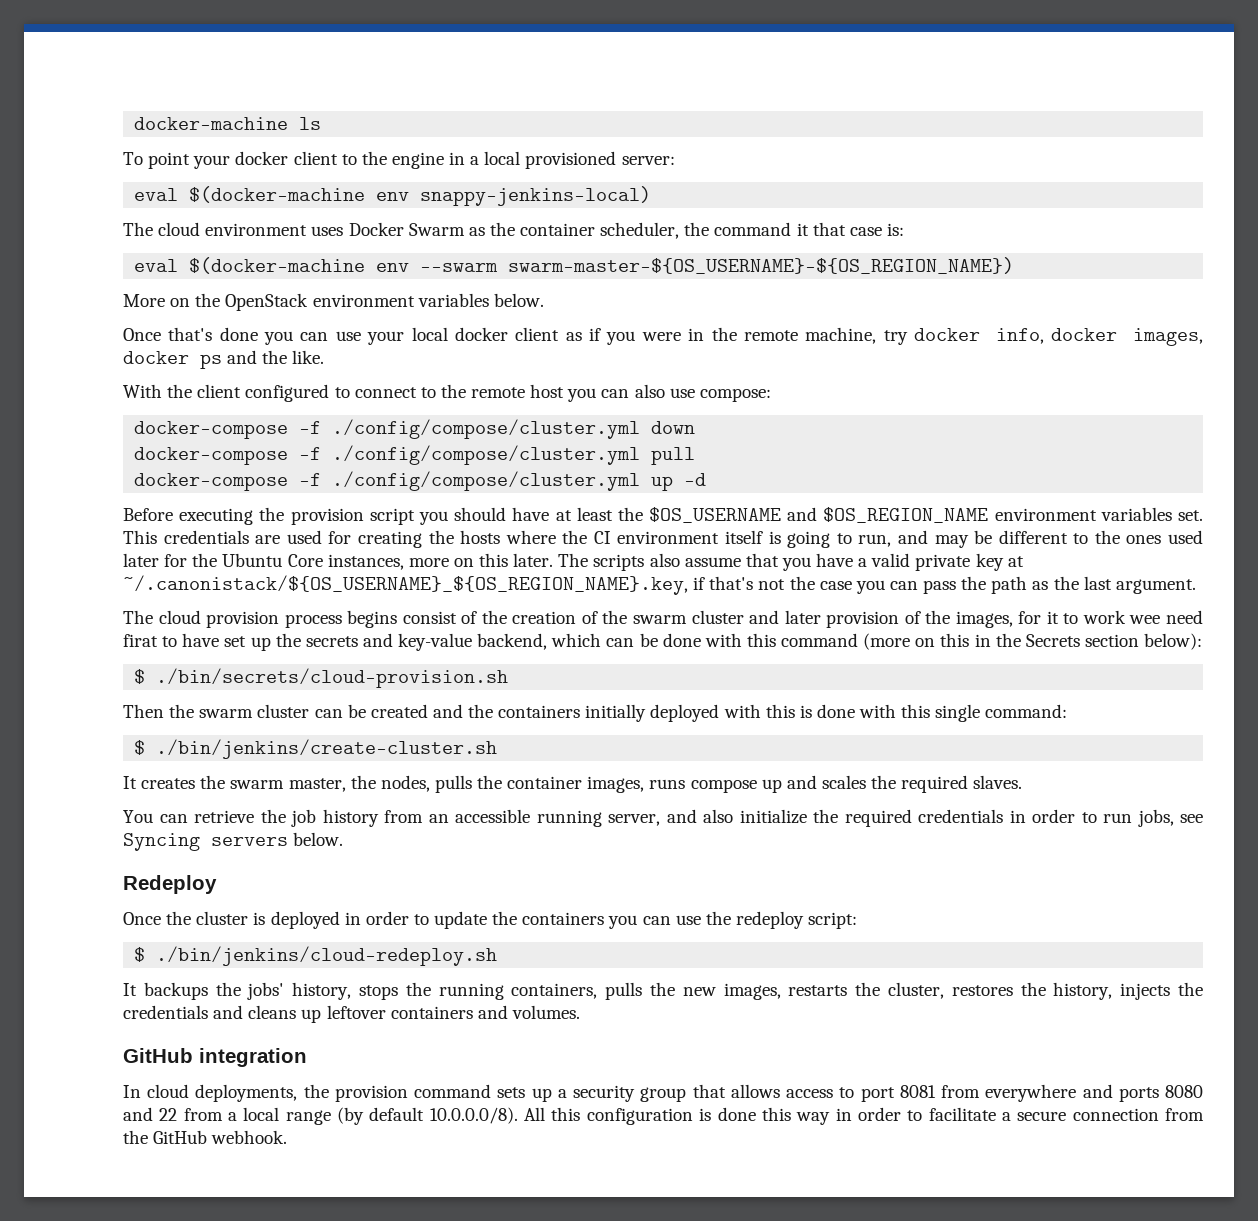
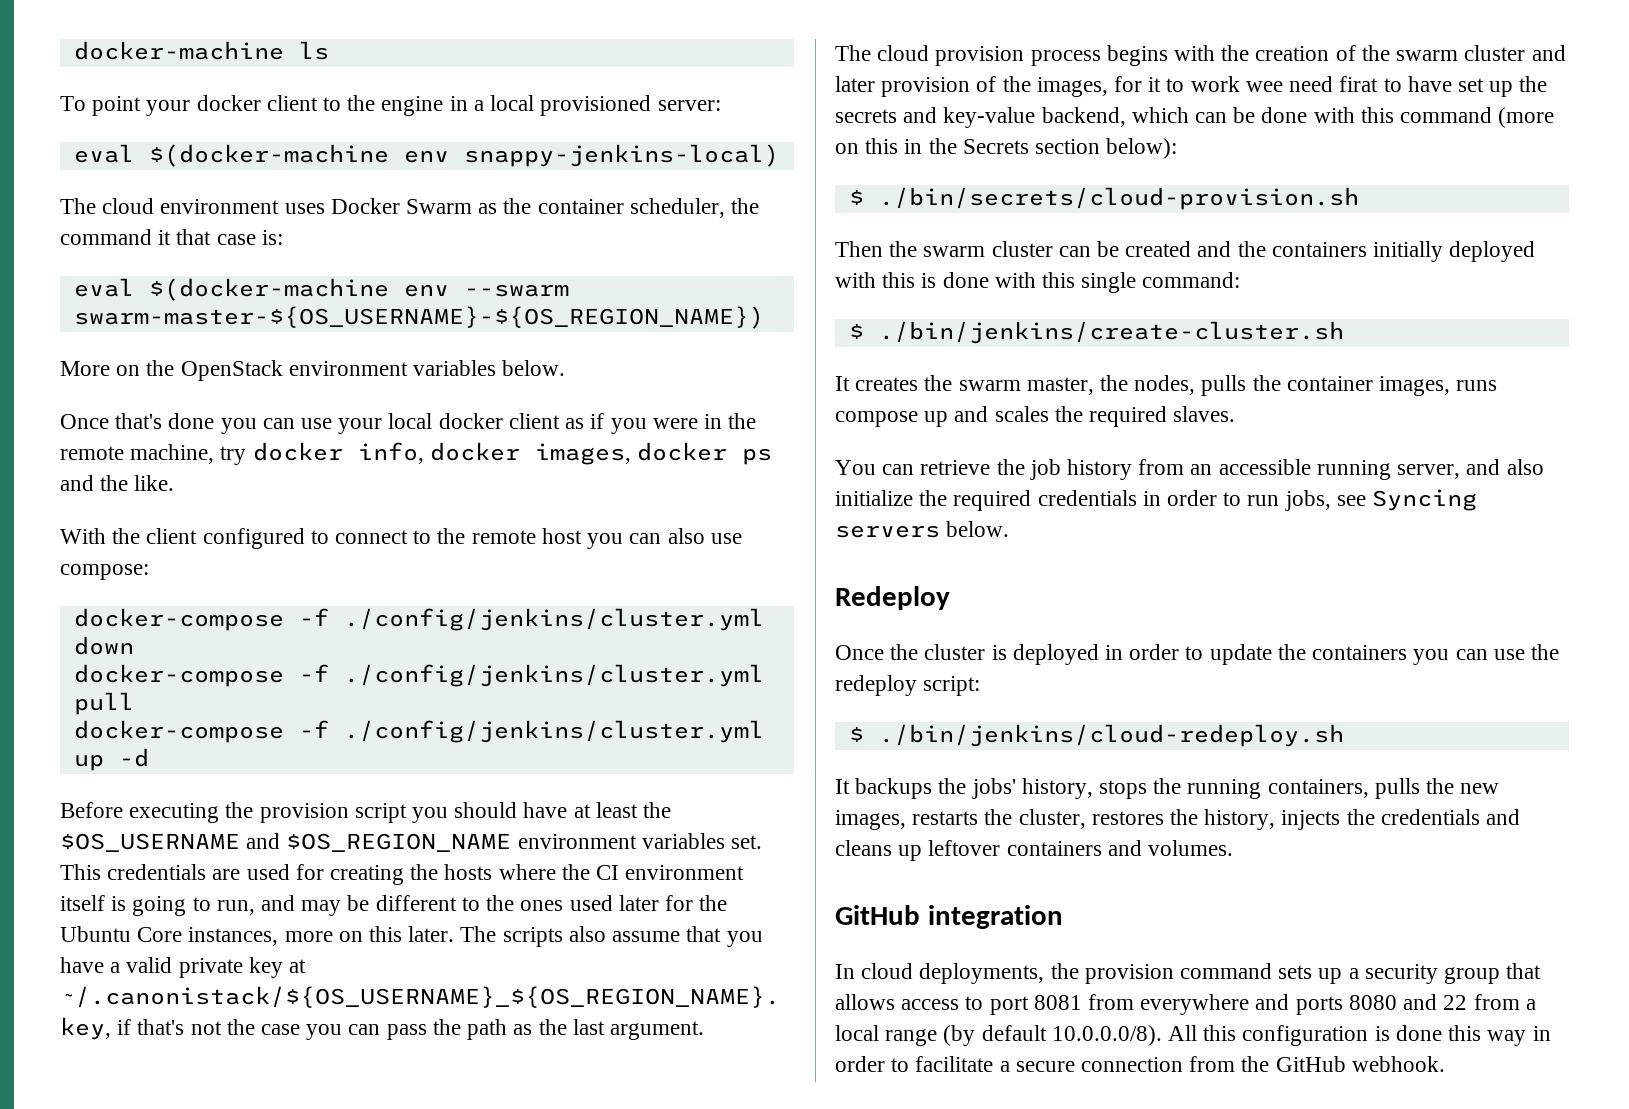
- docker-compose -f ./config/compose/cluster.yml down
+ docker-compose -f ./config/jenkins/cluster.yml down
- docker-compose -f ./config/compose/cluster.yml pull
+ docker-compose -f ./config/jenkins/cluster.yml pull
- docker-compose -f ./config/compose/cluster.yml up -d
+ docker-compose -f ./config/jenkins/cluster.yml up -d
- The cloud provision process begins consist of the creation of the swarm cluster and later provision of the images, for it to work wee need firat to have set up the secrets and key-value backend, which can be done with this command (more on this in the Secrets section below):
+ The cloud provision process begins with the creation of the swarm cluster and later provision of the images, for it to work wee need firat to have set up the secrets and key-value backend, which can be done with this command (more on this in the Secrets section below):

